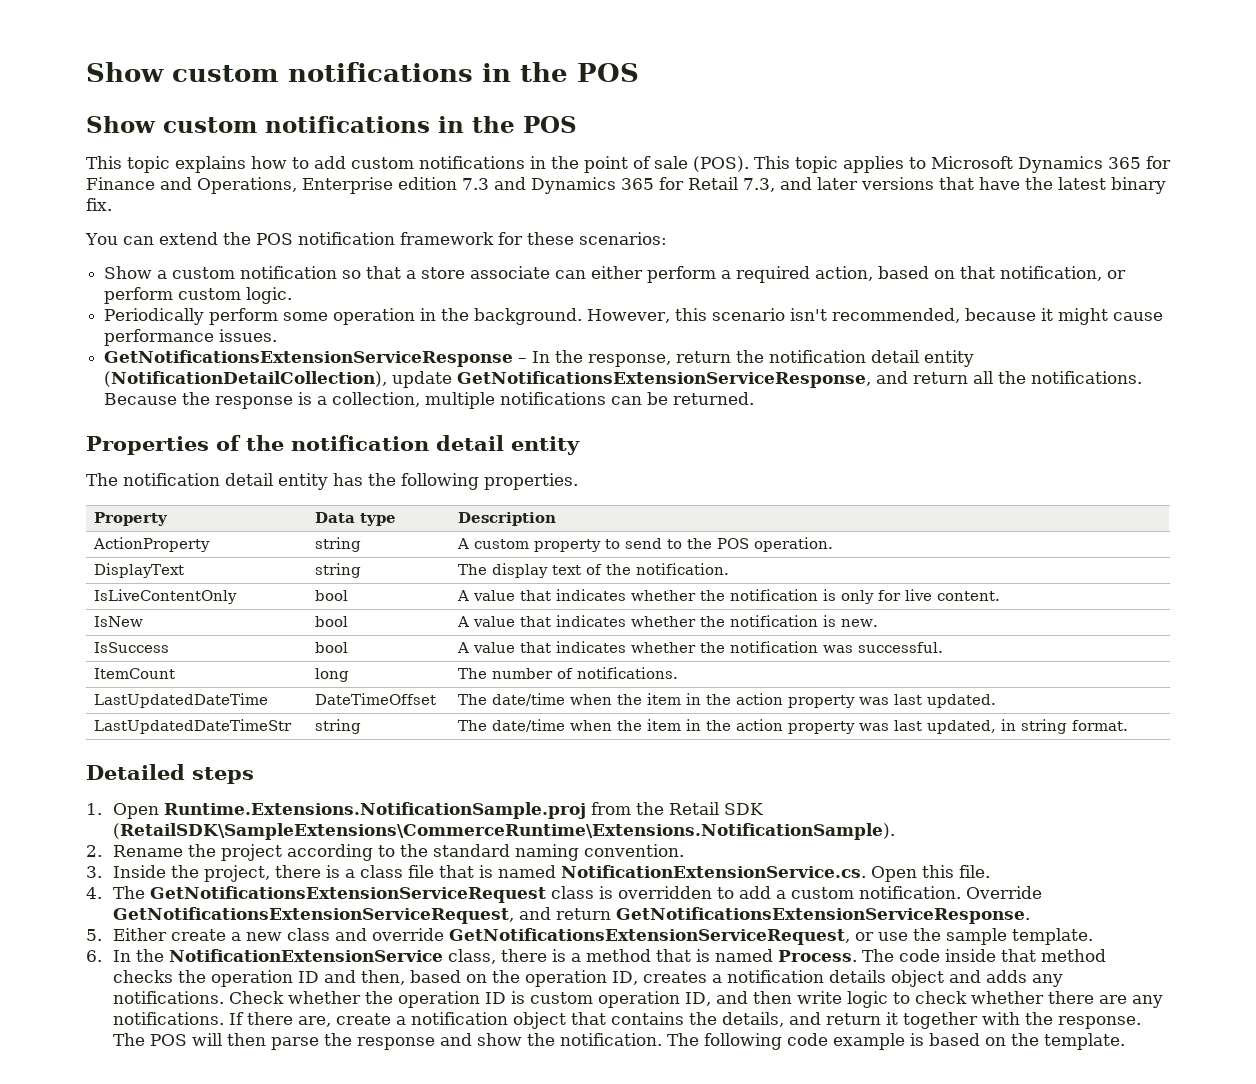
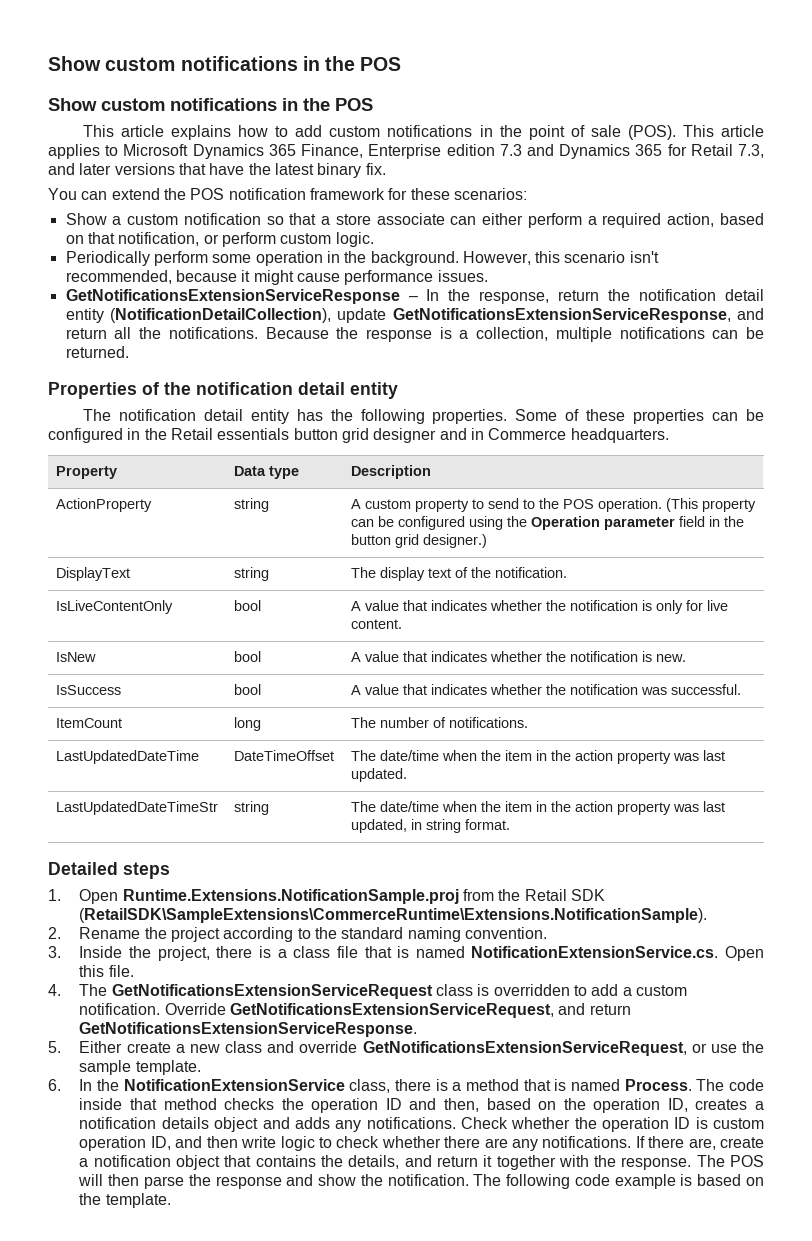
- This topic explains how to add custom notifications in the point of sale (POS).
+ This article explains how to add custom notifications in the point of sale (POS).
- This topic applies to Microsoft Dynamics 365 for Finance and Operations, Enterprise edition 7.3 and Dynamics 365 for Retail 7.3, and later versions that have the latest binary fix.
+ This article applies to Microsoft Dynamics 365 Finance, Enterprise edition 7.3 and Dynamics 365 for Retail 7.3, and later versions that have the latest binary fix.
+ Some of these properties can be configured in the Retail essentials button grid designer and in Commerce headquarters.
- ActionProperty | string | A custom property to send to the POS operation.
+ ActionProperty | string | A custom property to send to the POS operation. (This property can be configured using the Operation parameter field in the button grid designer.)

